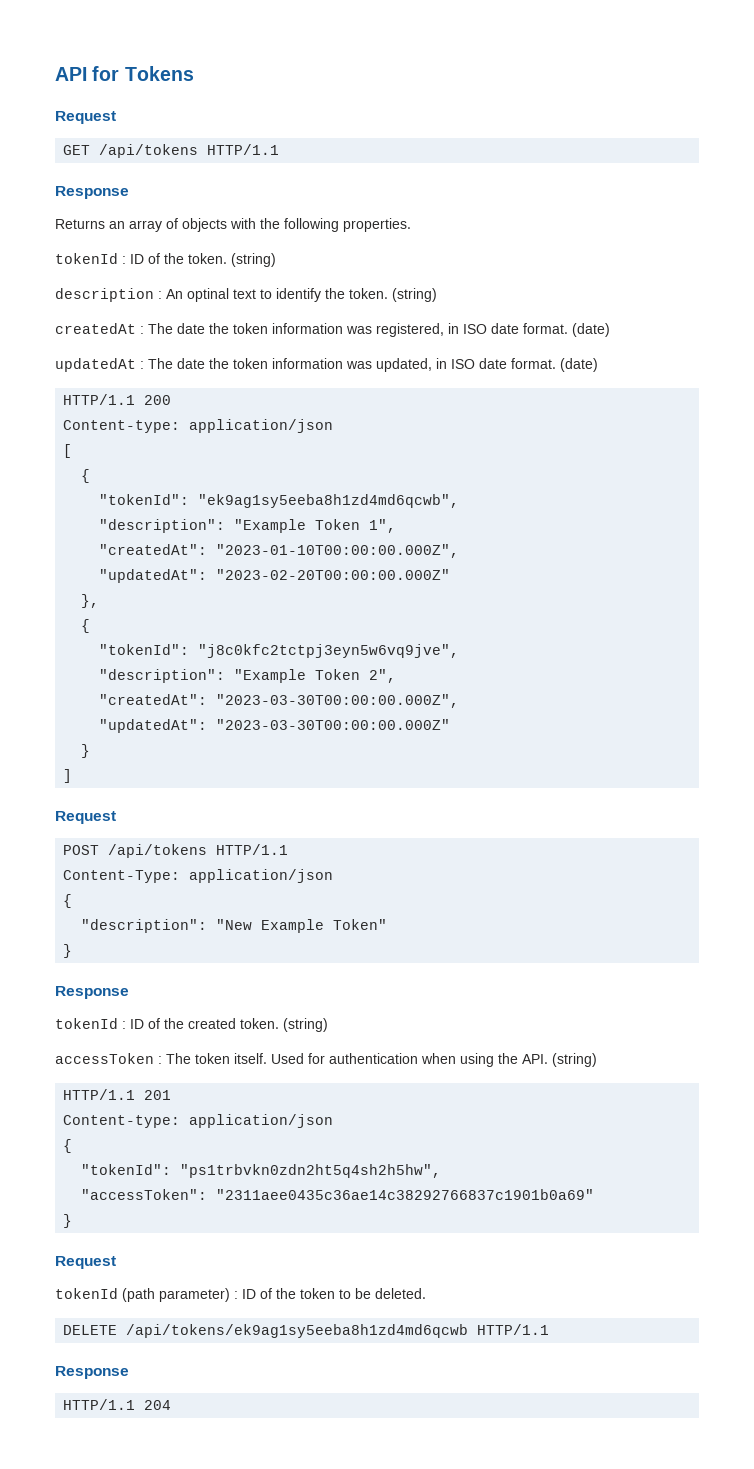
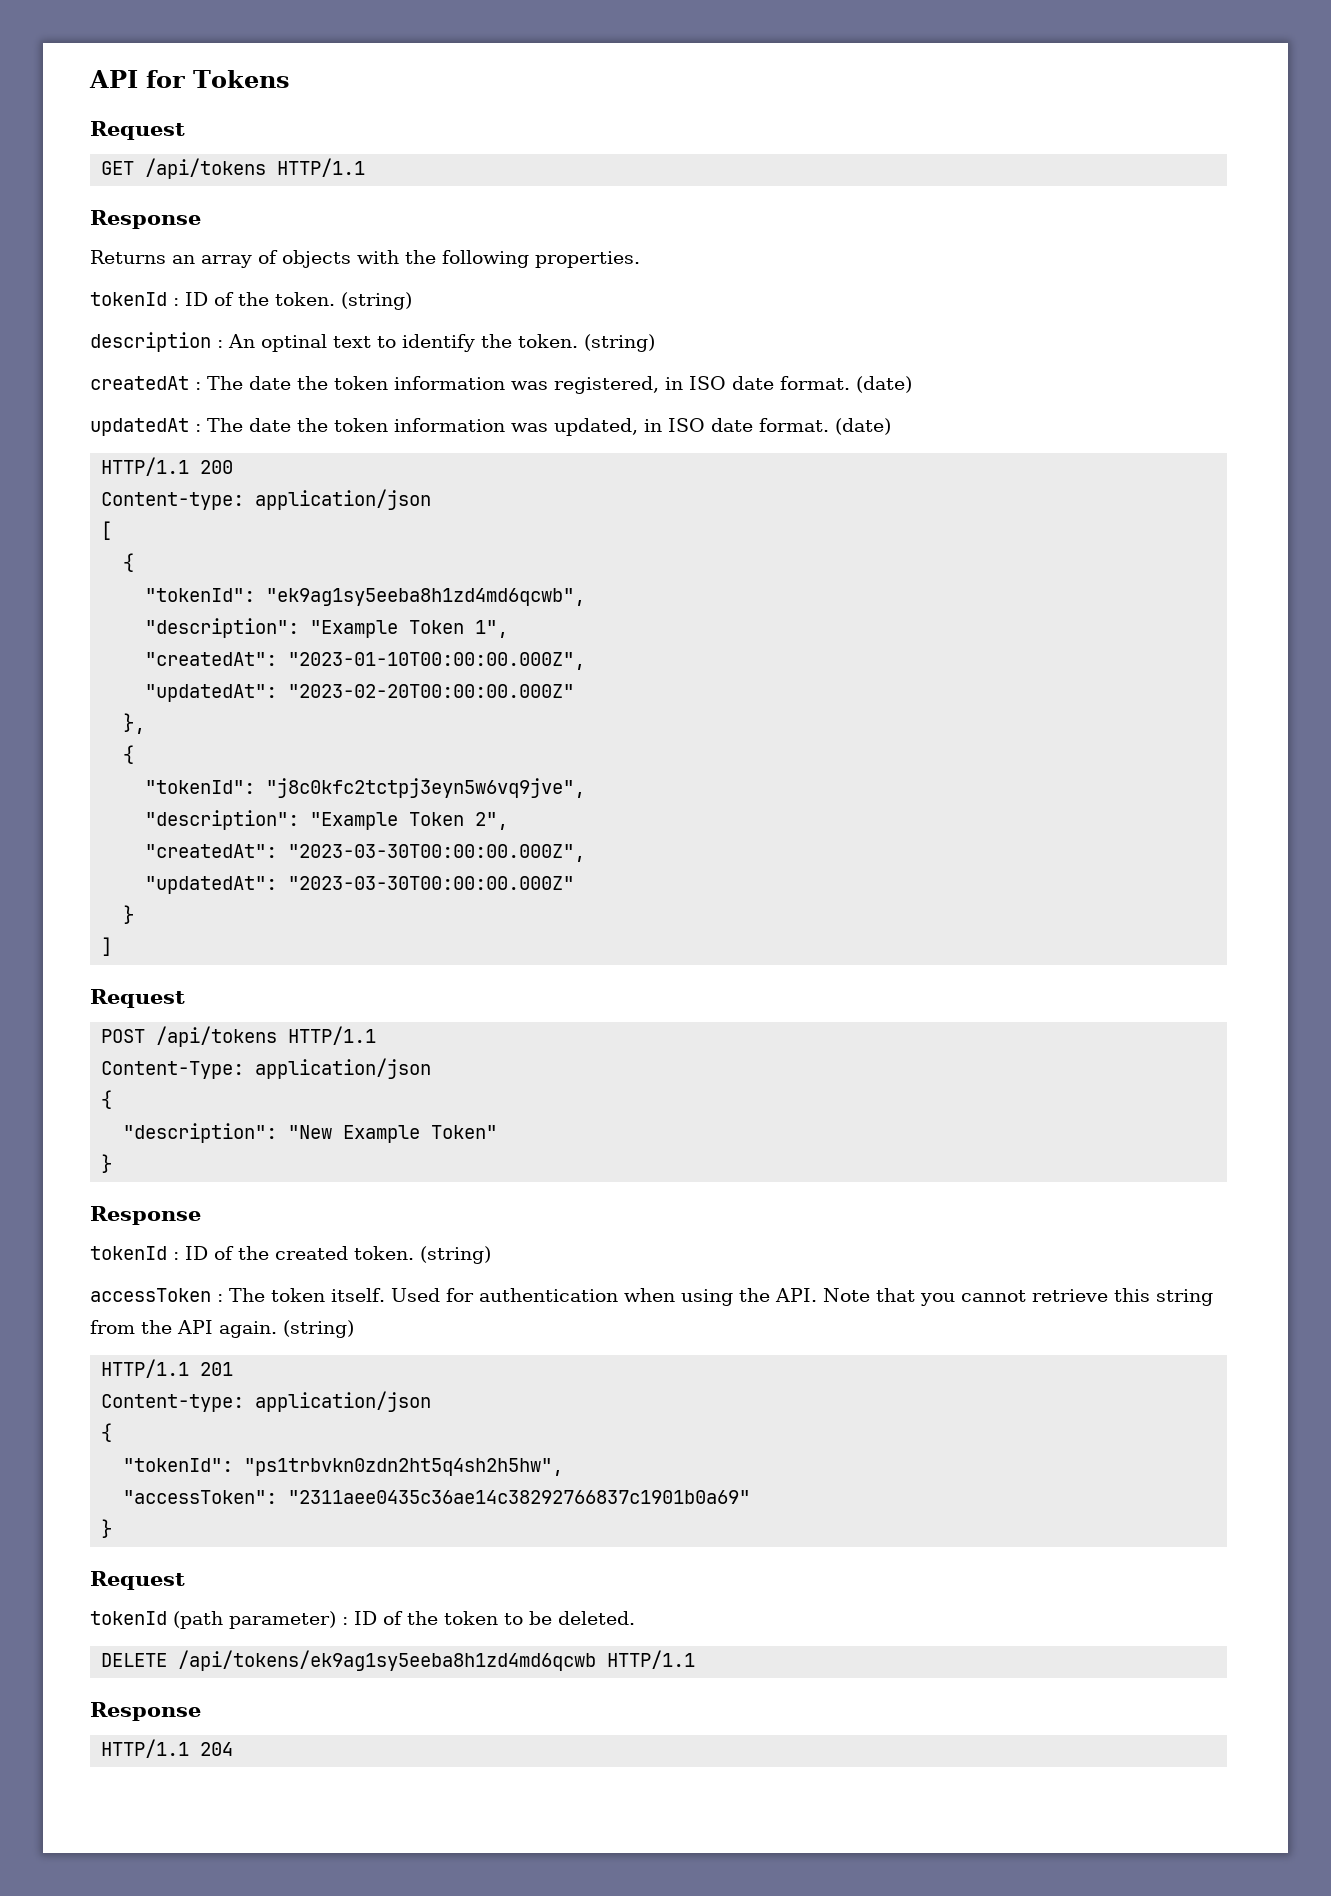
- Used for authentication when using the API. (string)
+ Used for authentication when using the API. Note that you cannot retrieve this string from the API again. (string)

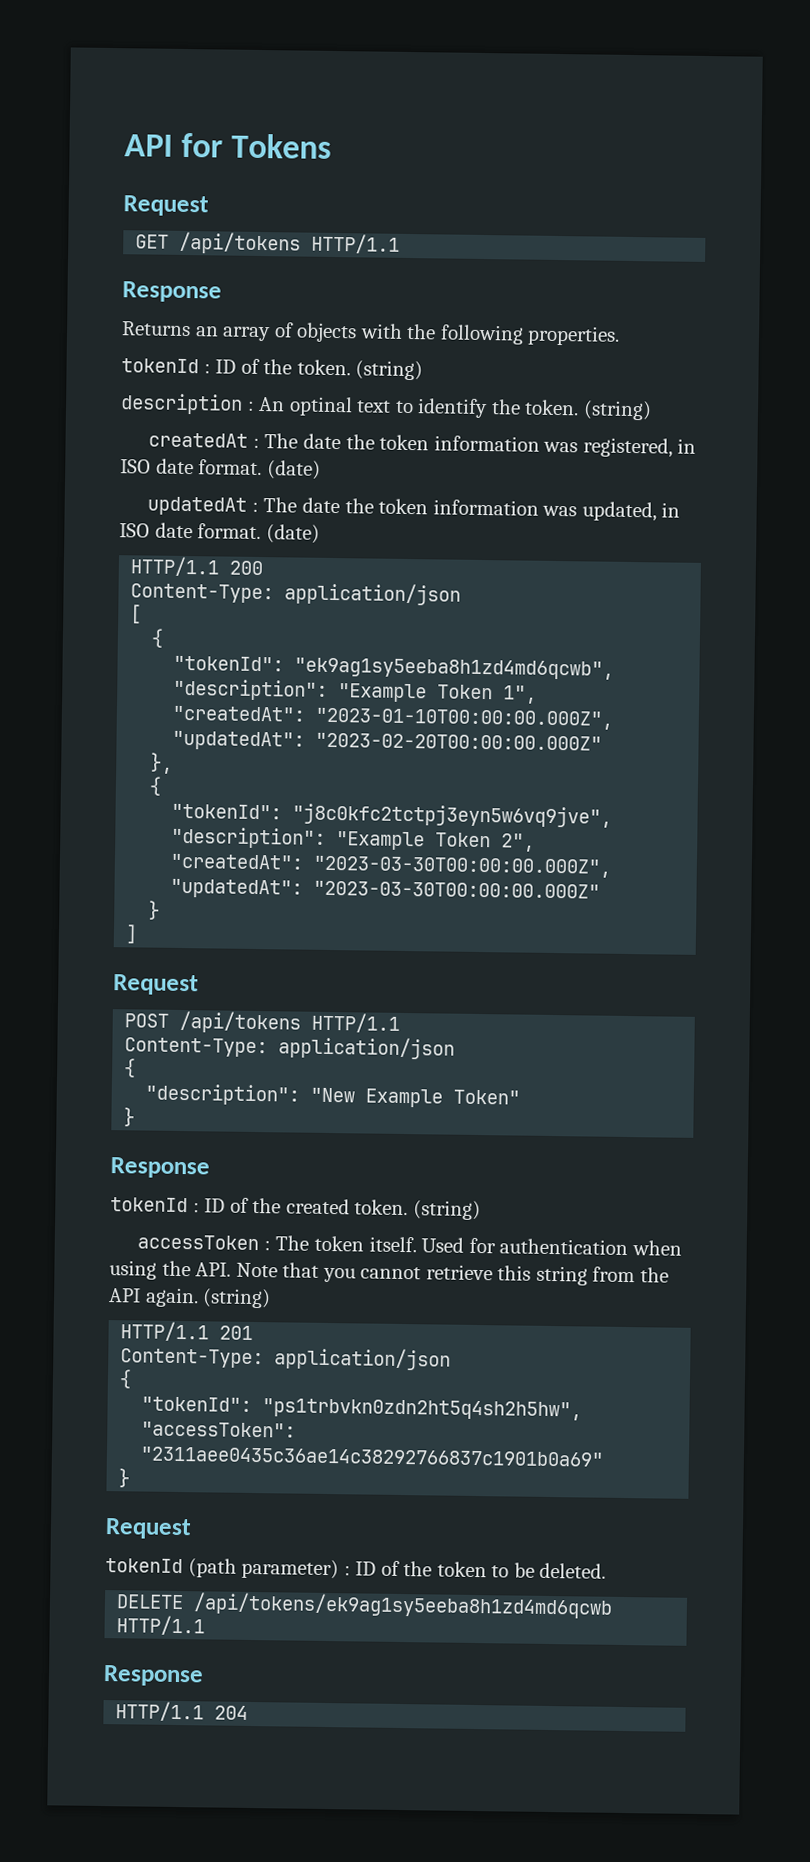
  HTTP/1.1 200
- Content-type: application/json
+ Content-Type: application/json
  HTTP/1.1 201
- Content-type: application/json
+ Content-Type: application/json

